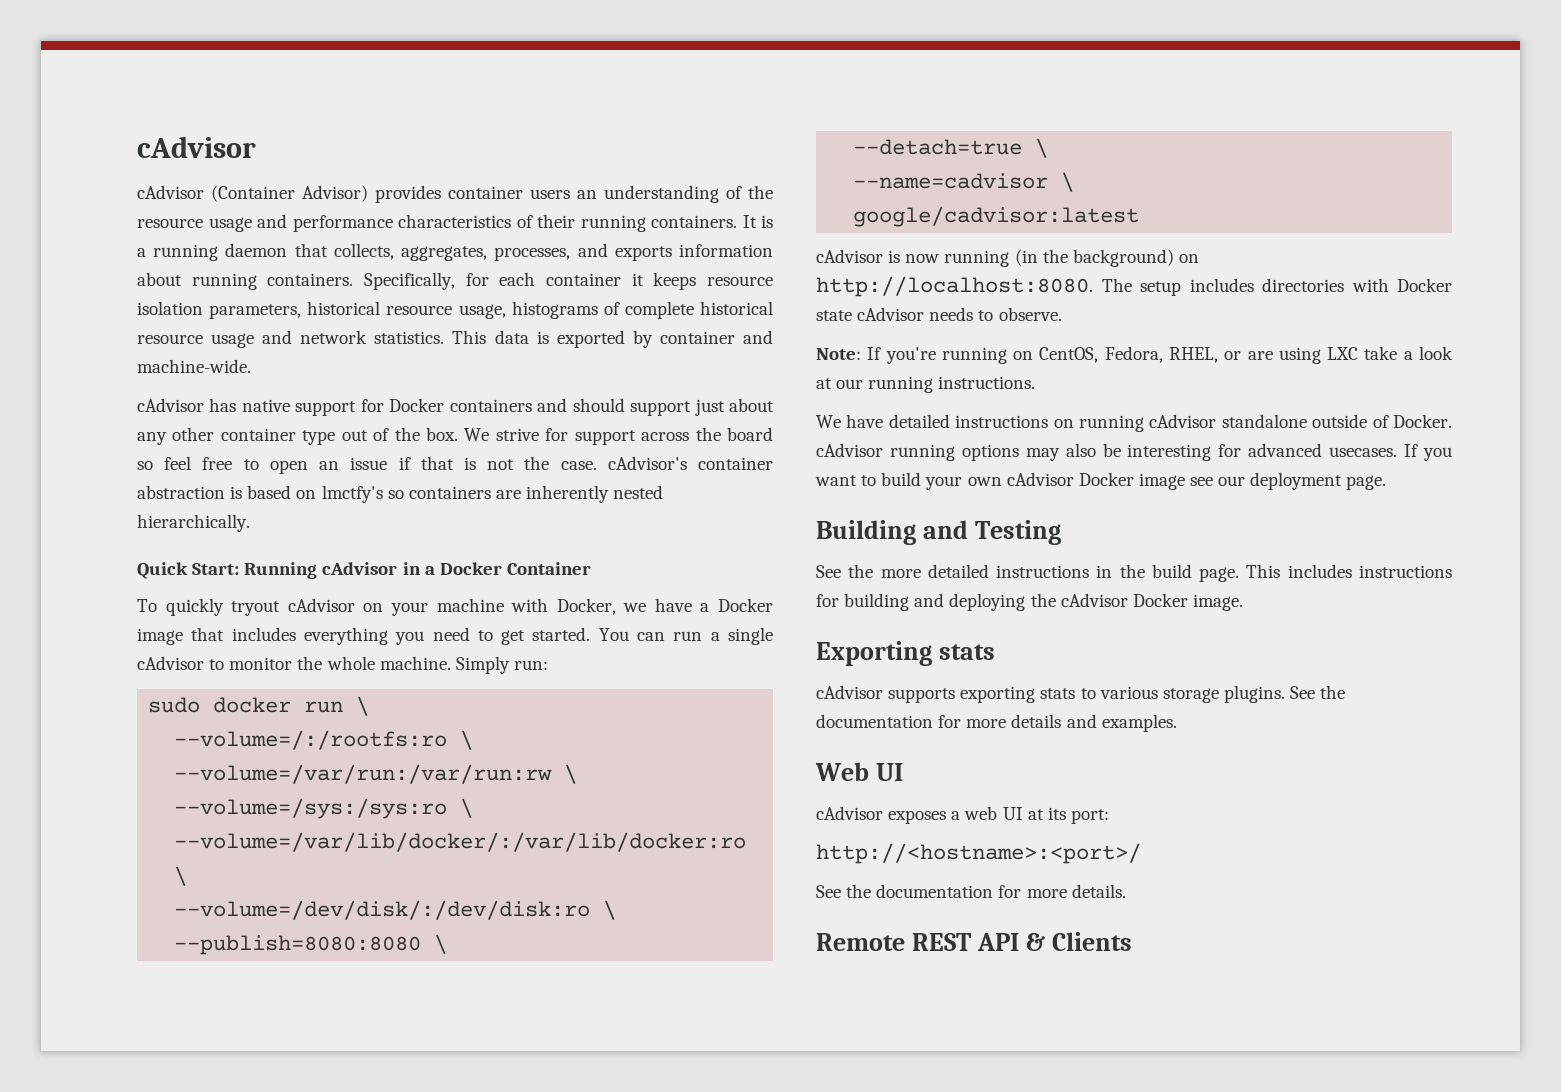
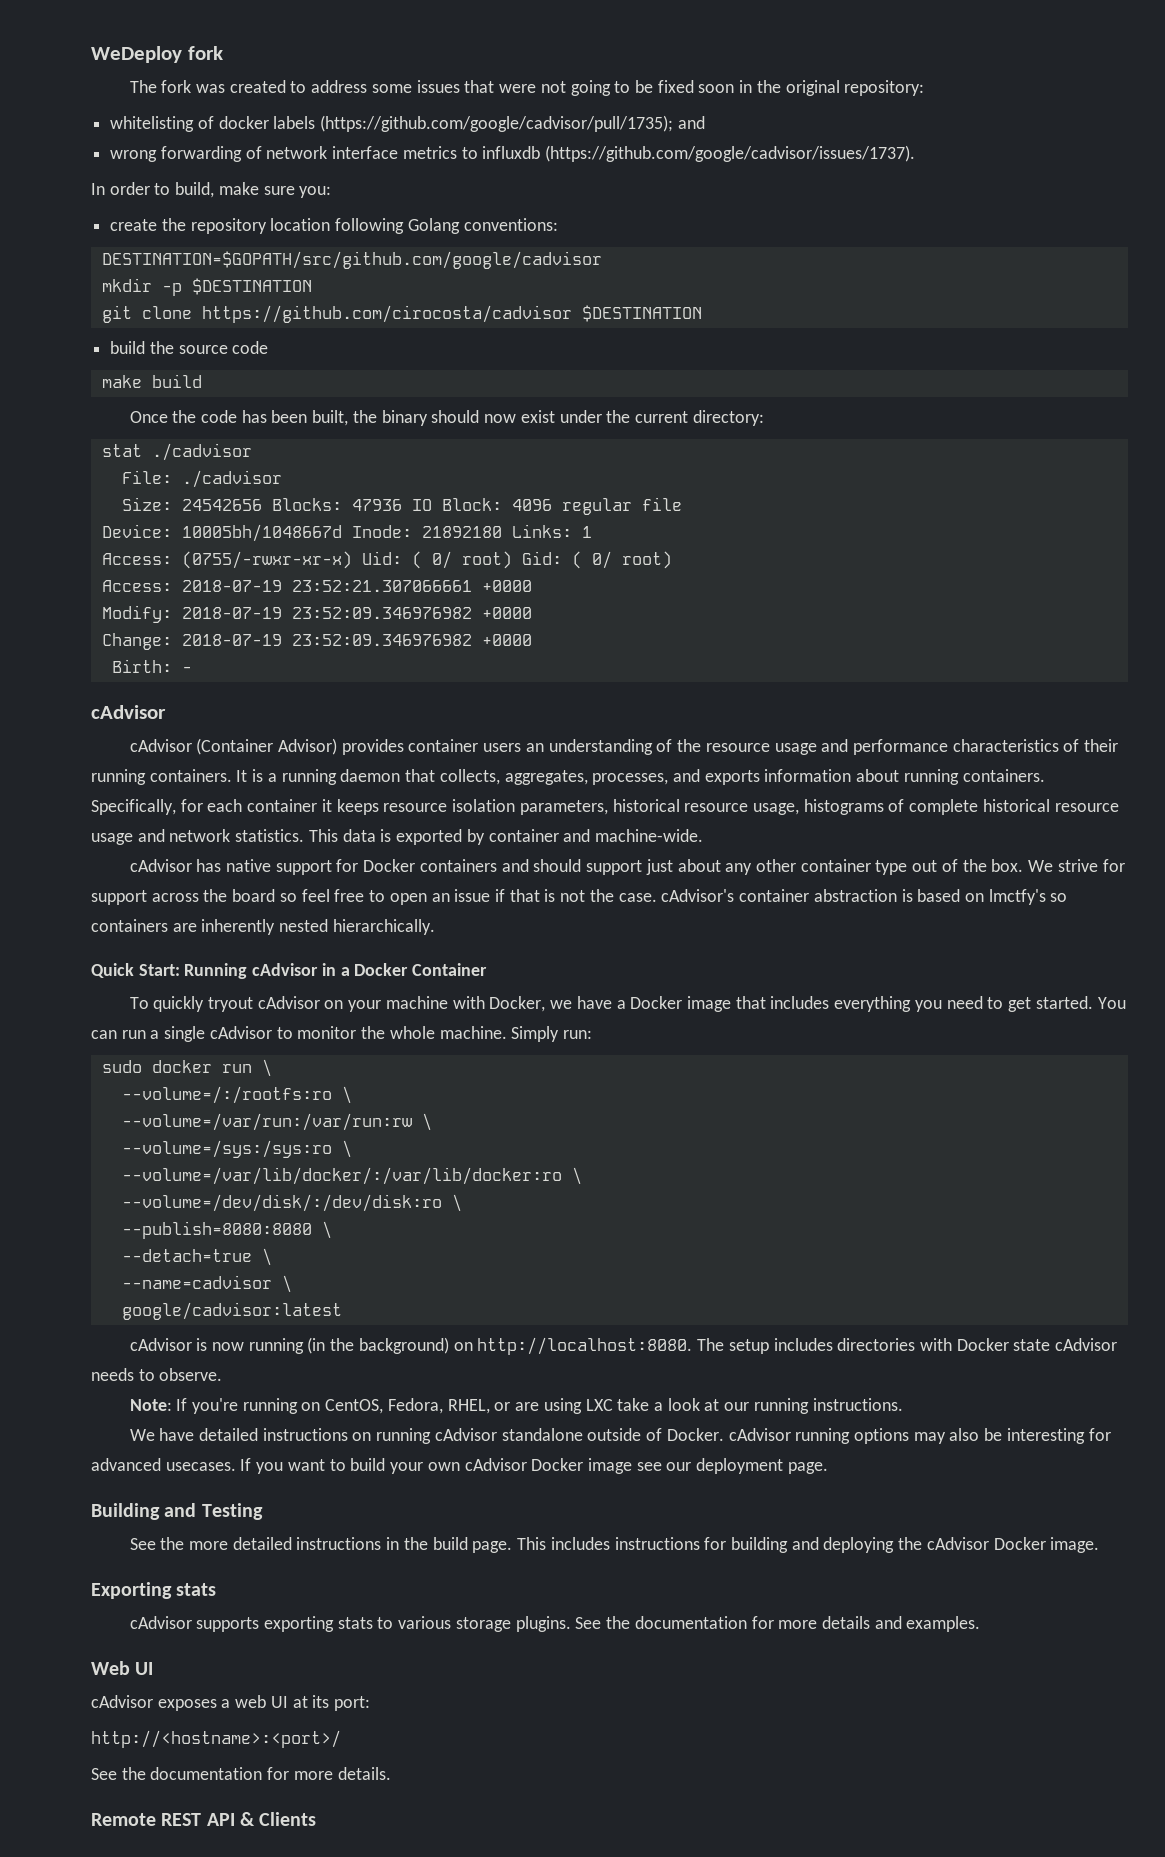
+ WeDeploy fork
+ The fork was created to address some issues that were not going to be fixed soon in the original repository:
+ whitelisting of docker labels (https://github.com/google/cadvisor/pull/1735); and
+ wrong forwarding of network interface metrics to influxdb (https://github.com/google/cadvisor/issues/1737).
+ In order to build, make sure you:
+ create the repository location following Golang conventions:
+ DESTINATION=$GOPATH/src/github.com/google/cadvisor
+ mkdir -p $DESTINATION
+ git clone https://github.com/cirocosta/cadvisor $DESTINATION
+ build the source code
+ make build
+ Once the code has been built, the binary should now exist under the current directory:
+ stat ./cadvisor
+ File: ./cadvisor
+ Size: 24542656 Blocks: 47936 IO Block: 4096 regular file
+ Device: 10005bh/1048667d Inode: 21892180 Links: 1
+ Access: (0755/-rwxr-xr-x) Uid: ( 0/ root) Gid: ( 0/ root)
+ Access: 2018-07-19 23:52:21.307066661 +0000
+ Modify: 2018-07-19 23:52:09.346976982 +0000
+ Change: 2018-07-19 23:52:09.346976982 +0000
+ Birth: -

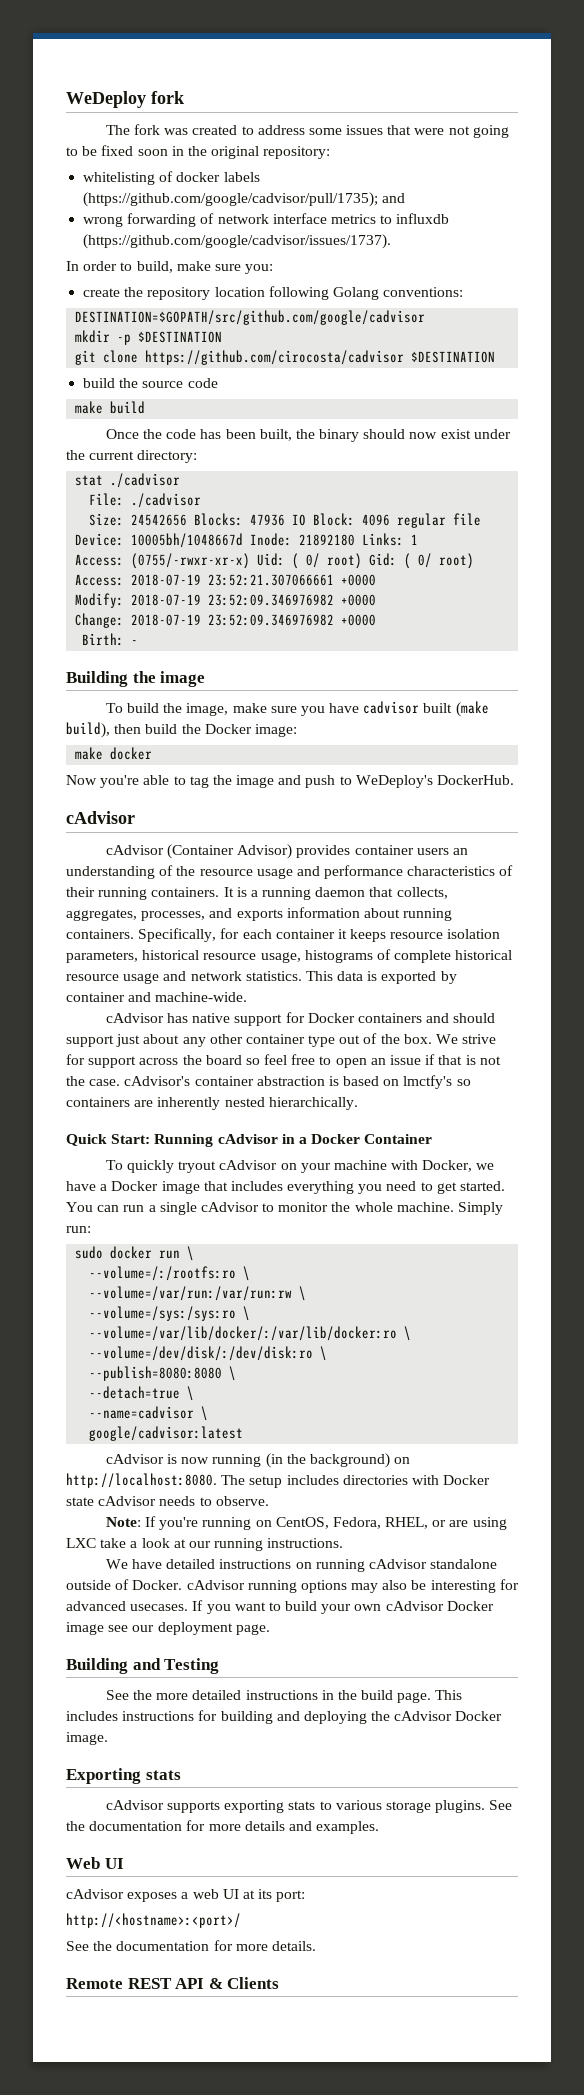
+ Building the image
+ To build the image, make sure you have cadvisor built (make build), then build the Docker image:
+ make docker
+ Now you're able to tag the image and push to WeDeploy's DockerHub.

